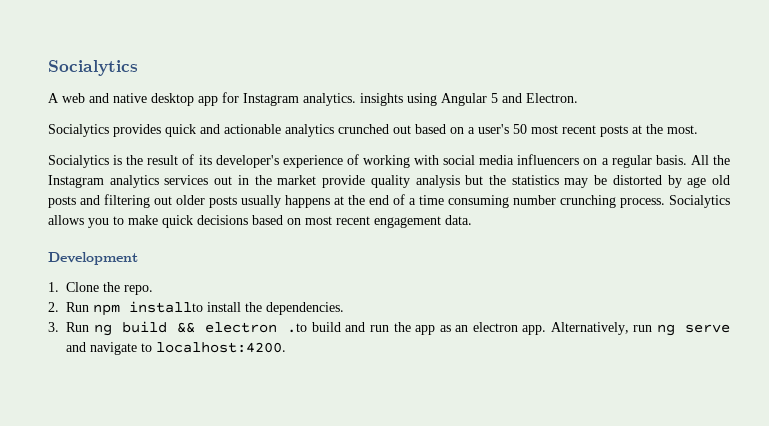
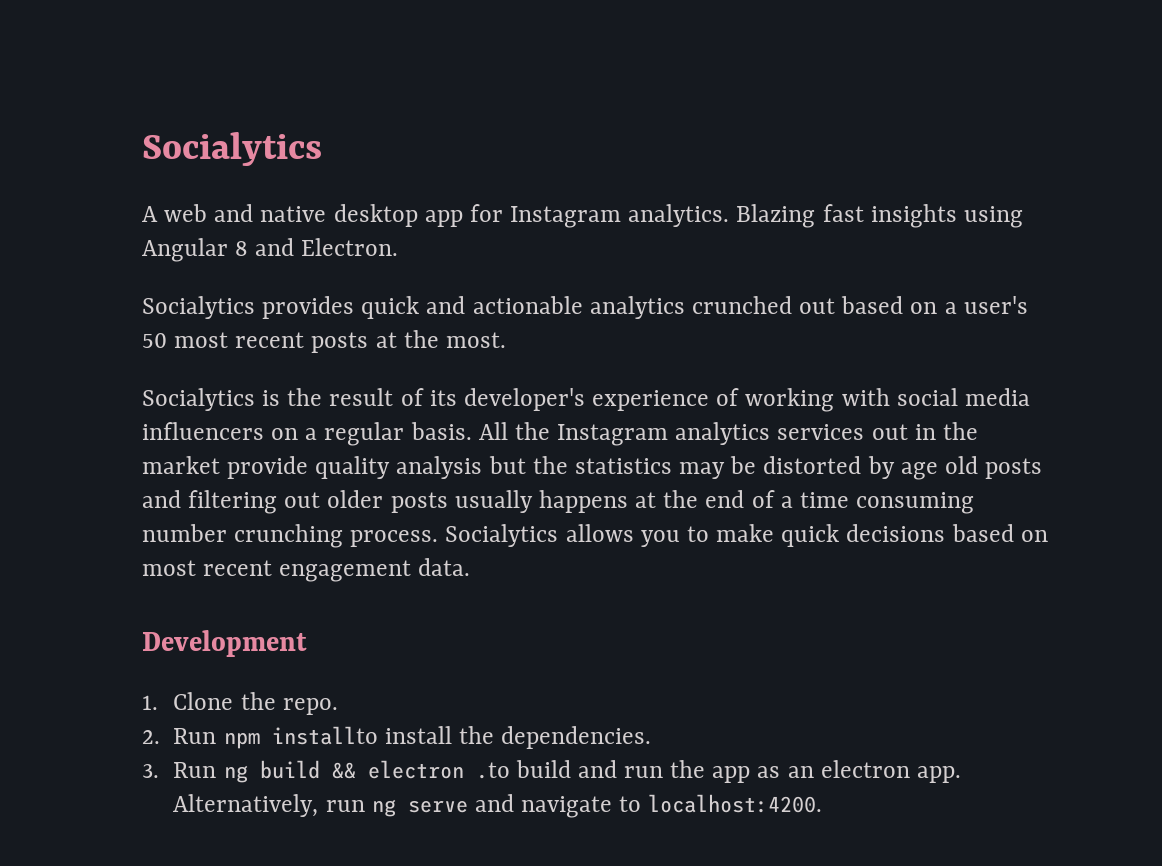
- A web and native desktop app for Instagram analytics. insights using Angular 5 and Electron.
+ A web and native desktop app for Instagram analytics. Blazing fast insights using Angular 8 and Electron.

